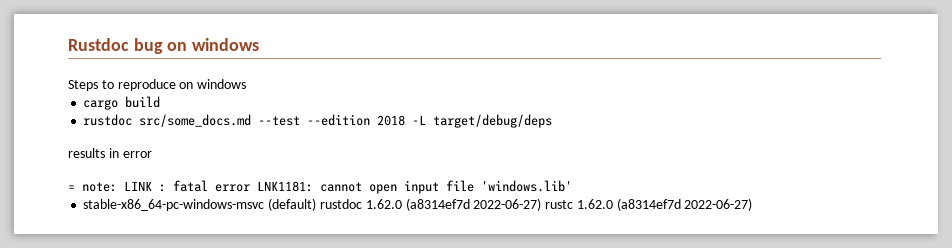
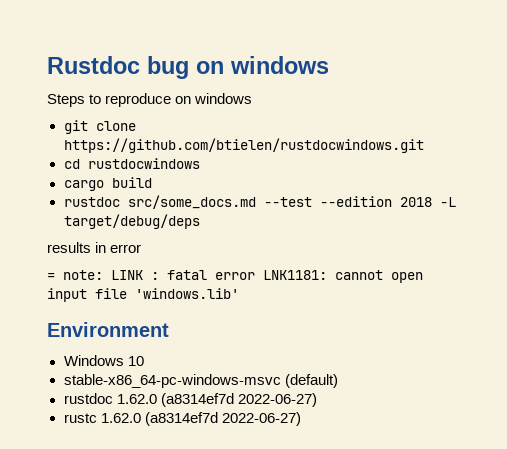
+ git clone https://github.com/btielen/rustdocwindows.git
+ cd rustdocwindows
+ Environment
+ Windows 10
- stable-x86_64-pc-windows-msvc (default) rustdoc 1.62.0 (a8314ef7d 2022-06-27) rustc 1.62.0 (a8314ef7d 2022-06-27)
+ stable-x86_64-pc-windows-msvc (default)
+ rustdoc 1.62.0 (a8314ef7d 2022-06-27)
+ rustc 1.62.0 (a8314ef7d 2022-06-27)

